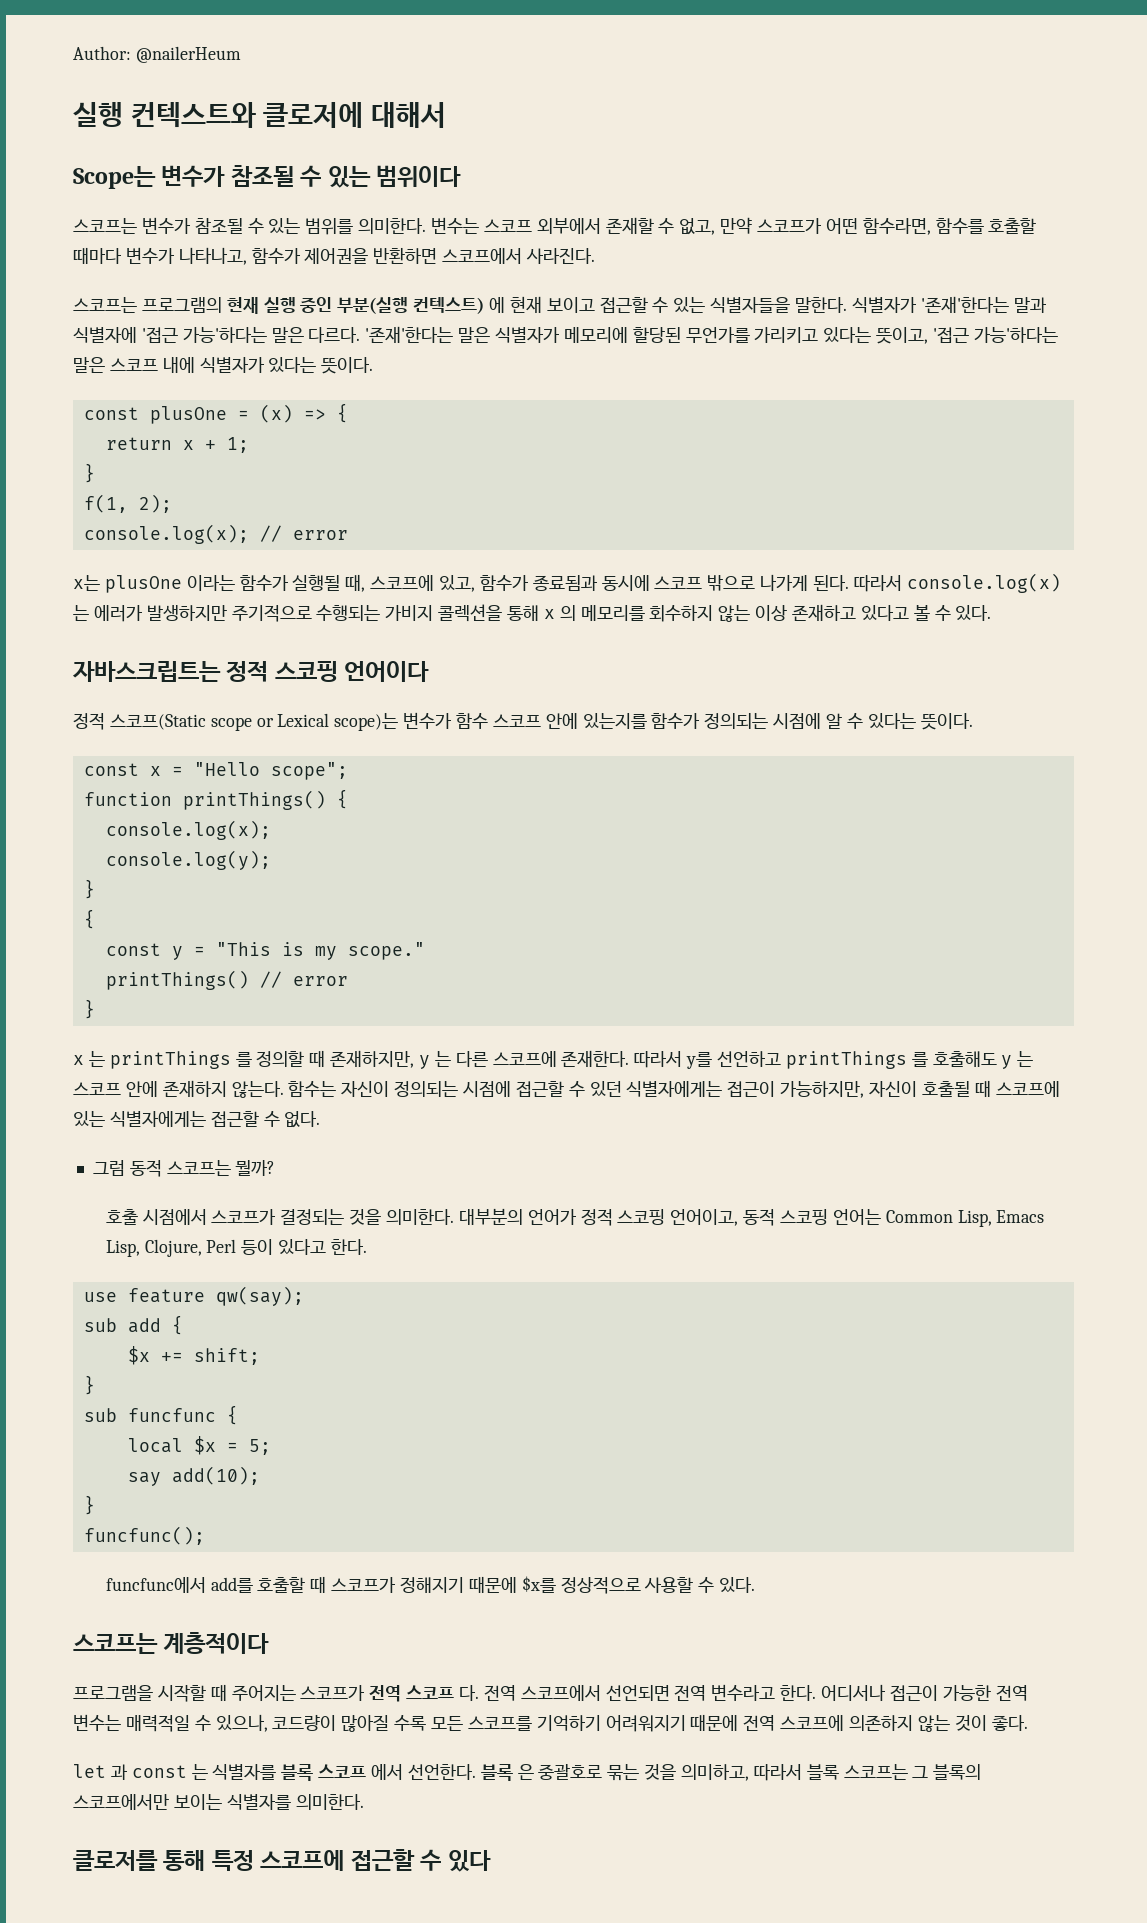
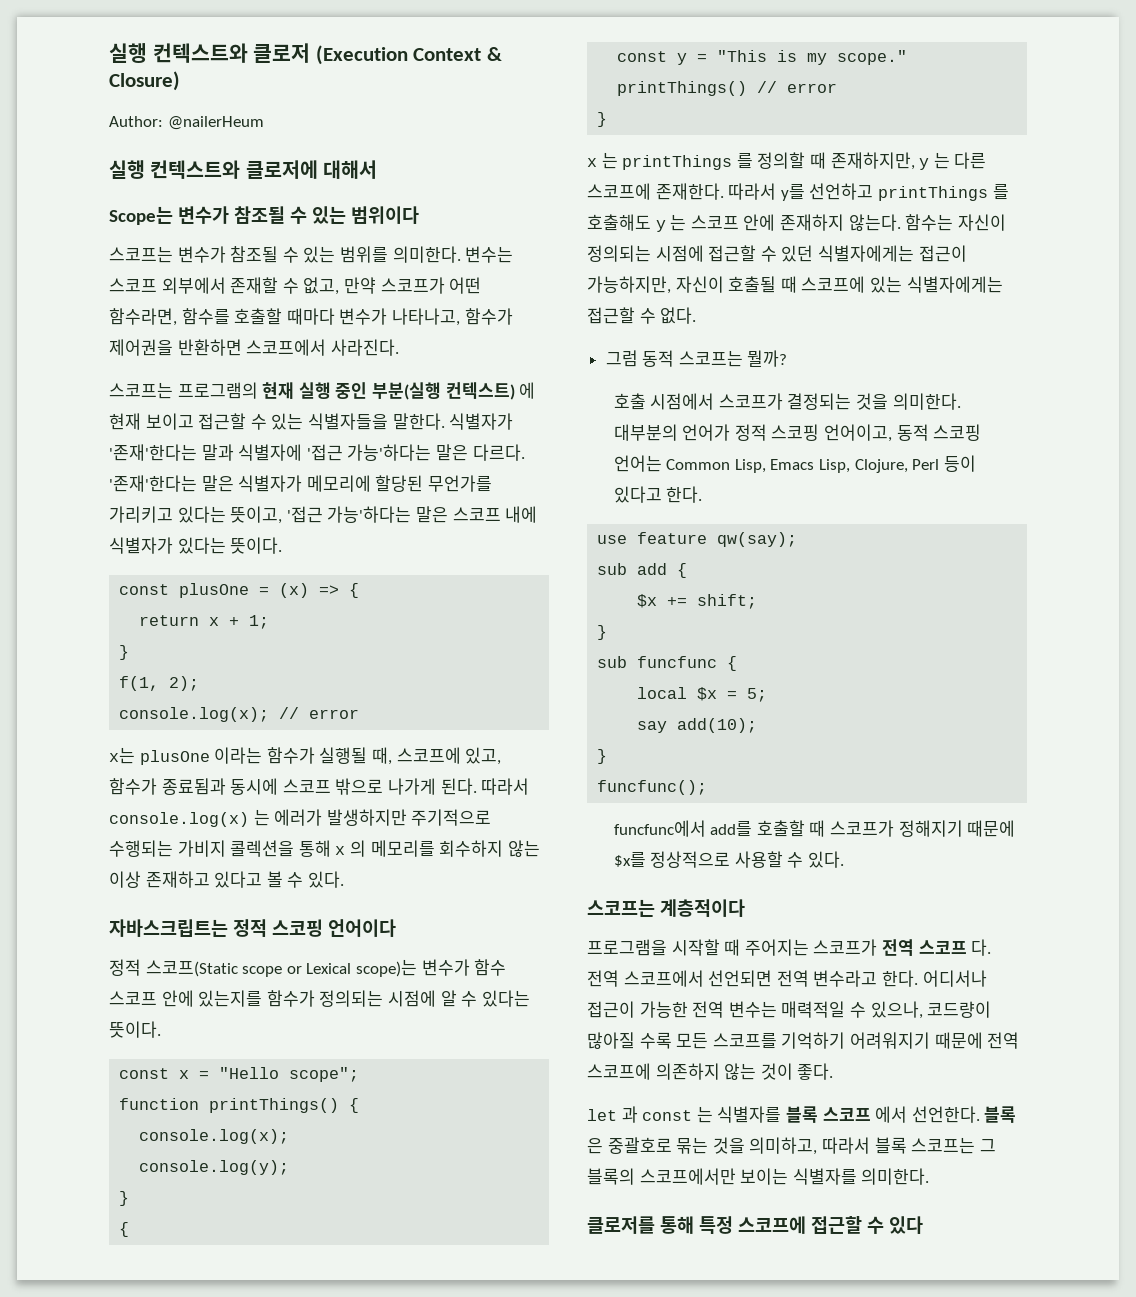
+ 실행 컨텍스트와 클로저 (Execution Context & Closure)

